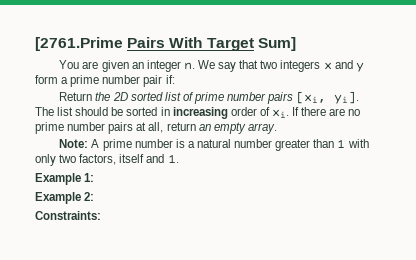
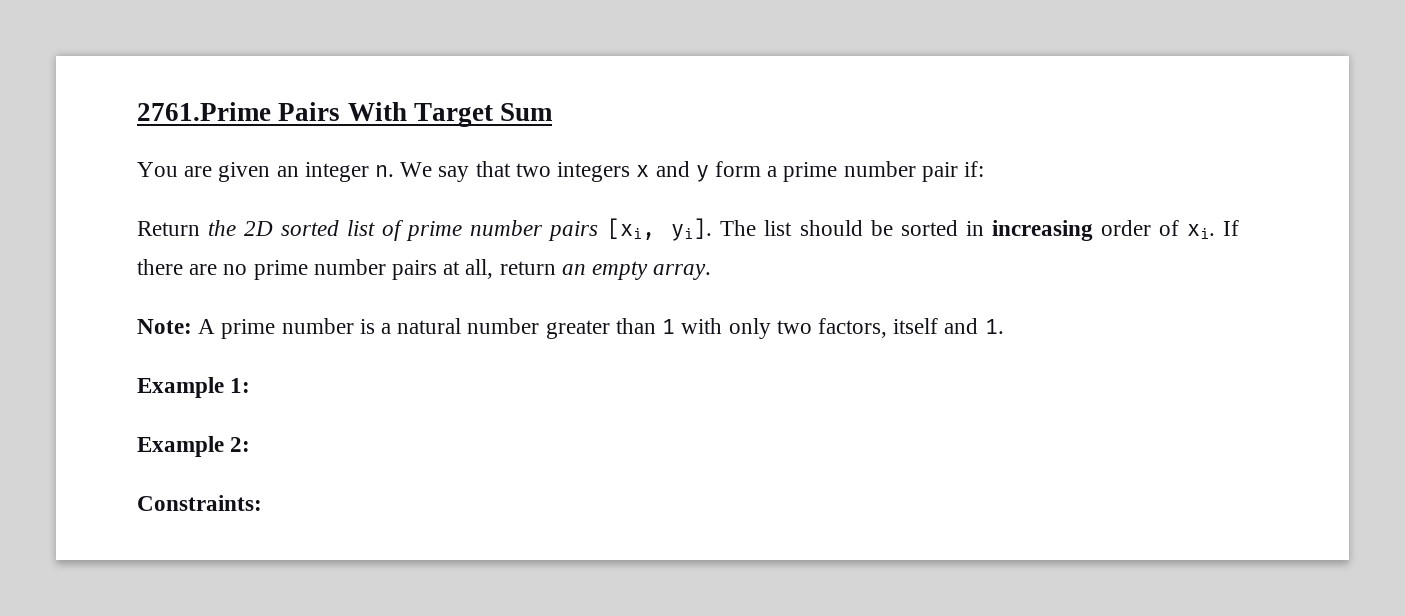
- [2761.Prime Pairs With Target Sum]
+ 2761.Prime Pairs With Target Sum

